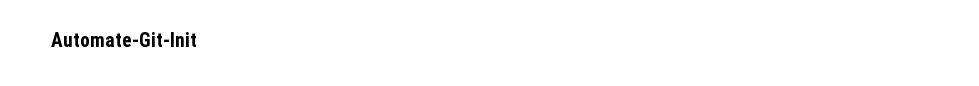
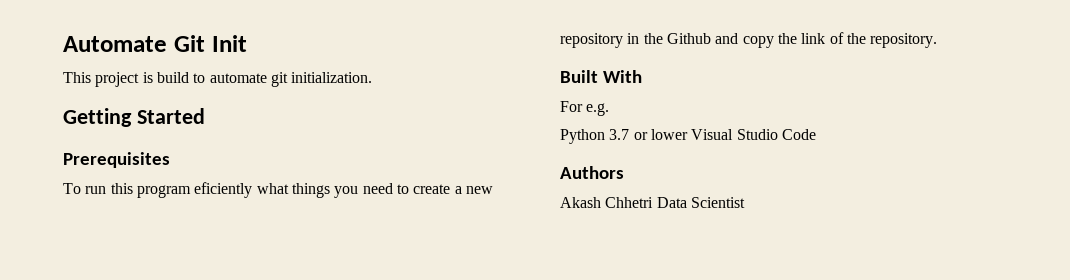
- Automate-Git-Init
+ Automate Git Init
+ This project is build to automate git initialization.
+ Getting Started
+ Prerequisites
+ To run this program eficiently what things you need to create a new repository in the Github and copy the link of the repository.
+ Built With
+ For e.g.
+ Python 3.7 or lower Visual Studio Code
+ Authors
+ Akash Chhetri Data Scientist

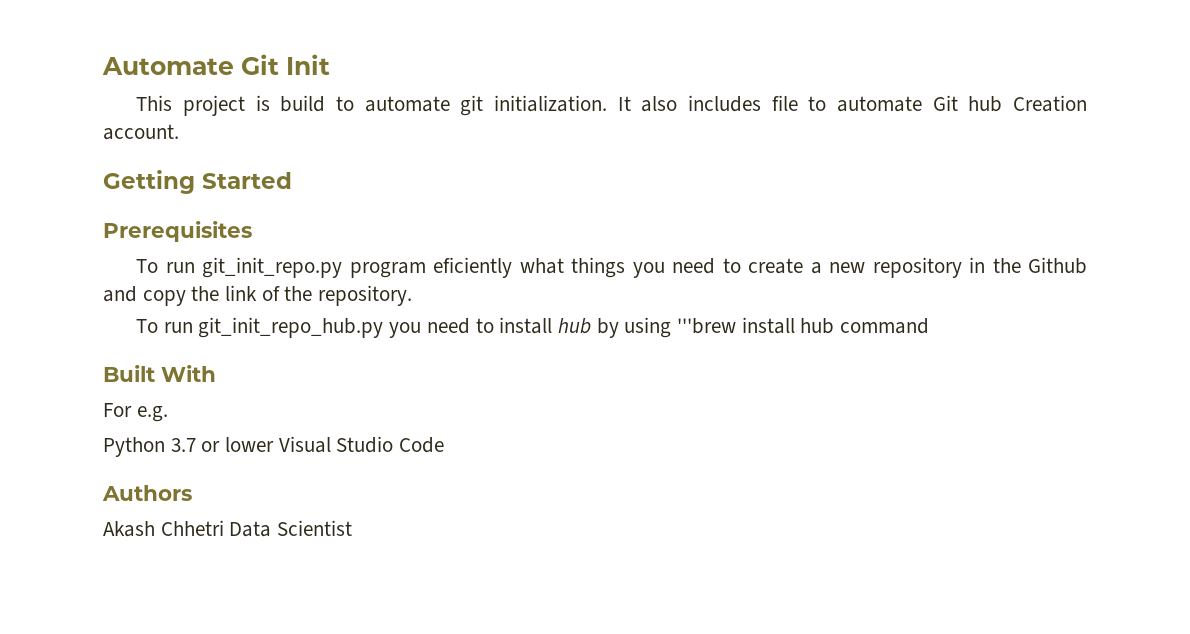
+ It also includes file to automate Git hub Creation account.
- To run this program eficiently what things you need to create a new repository in the Github and copy the link of the repository.
+ To run git_init_repo.py program eficiently what things you need to create a new repository in the Github and copy the link of the repository.
+ To run git_init_repo_hub.py you need to install hub by using '''brew install hub command

